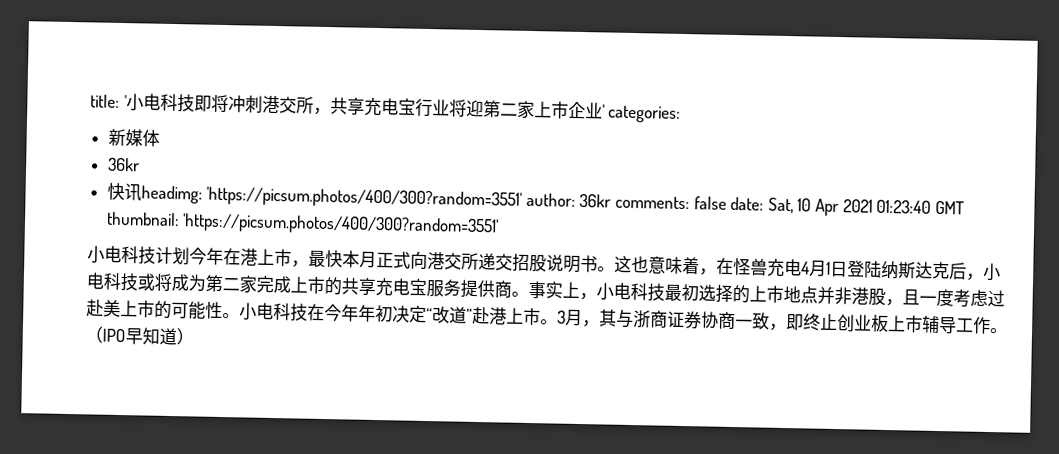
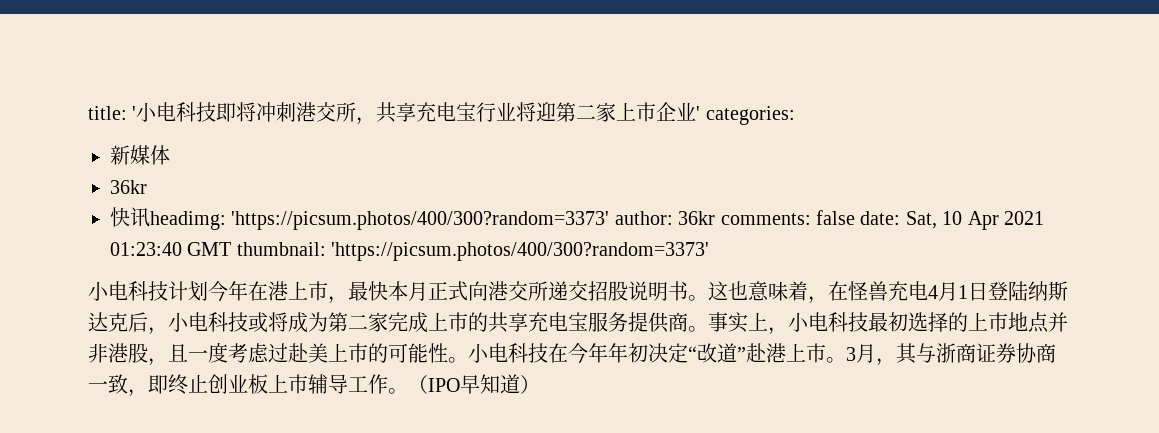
- 快讯headimg: 'https://picsum.photos/400/300?random=3551' author: 36kr comments: false date: Sat, 10 Apr 2021 01:23:40 GMT thumbnail: 'https://picsum.photos/400/300?random=3551'
+ 快讯headimg: 'https://picsum.photos/400/300?random=3373' author: 36kr comments: false date: Sat, 10 Apr 2021 01:23:40 GMT thumbnail: 'https://picsum.photos/400/300?random=3373'

